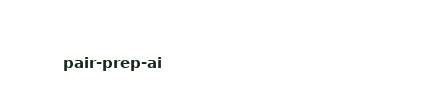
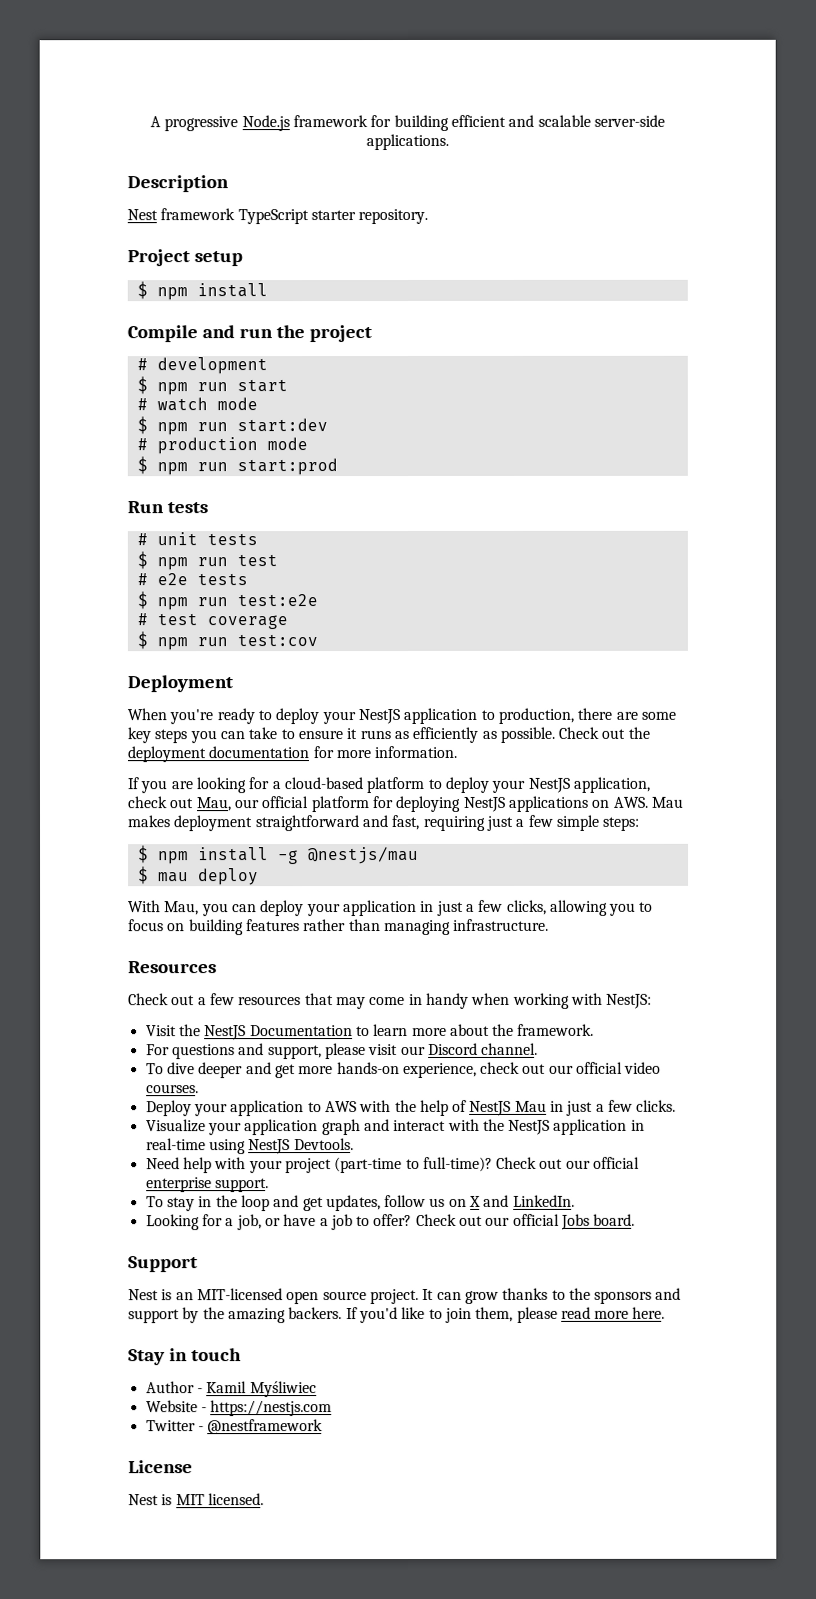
- pair-prep-ai
+ A progressive Node.js framework for building efficient and scalable server-side applications.
+ Description
+ Nest framework TypeScript starter repository.
+ Project setup
+ $ npm install
+ Compile and run the project
+ # development
+ $ npm run start
+ # watch mode
+ $ npm run start:dev
+ # production mode
+ $ npm run start:prod
+ Run tests
+ # unit tests
+ $ npm run test
+ # e2e tests
+ $ npm run test:e2e
+ # test coverage
+ $ npm run test:cov
+ Deployment
+ When you're ready to deploy your NestJS application to production, there are some key steps you can take to ensure it runs as efficiently as possible. Check out the deployment documentation for more information.
+ If you are looking for a cloud-based platform to deploy your NestJS application, check out Mau, our official platform for deploying NestJS applications on AWS. Mau makes deployment straightforward and fast, requiring just a few simple steps:
+ $ npm install -g @nestjs/mau
+ $ mau deploy
+ With Mau, you can deploy your application in just a few clicks, allowing you to focus on building features rather than managing infrastructure.
+ Resources
+ Check out a few resources that may come in handy when working with NestJS:
+ Visit the NestJS Documentation to learn more about the framework.
+ For questions and support, please visit our Discord channel.
+ To dive deeper and get more hands-on experience, check out our official video courses.
+ Deploy your application to AWS with the help of NestJS Mau in just a few clicks.
+ Visualize your application graph and interact with the NestJS application in real-time using NestJS Devtools.
+ Need help with your project (part-time to full-time)? Check out our official enterprise support.
+ To stay in the loop and get updates, follow us on X and LinkedIn.
+ Looking for a job, or have a job to offer? Check out our official Jobs board.
+ Support
+ Nest is an MIT-licensed open source project. It can grow thanks to the sponsors and support by the amazing backers. If you'd like to join them, please read more here.
+ Stay in touch
+ Author - Kamil Myśliwiec
+ Website - https://nestjs.com
+ Twitter - @nestframework
+ License
+ Nest is MIT licensed.

